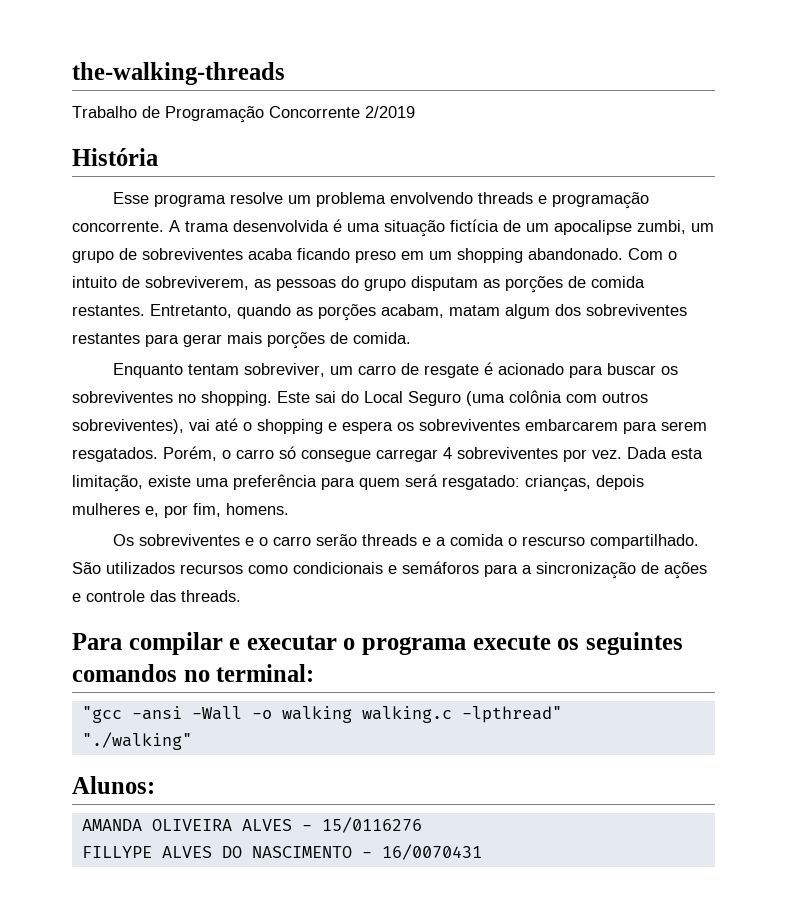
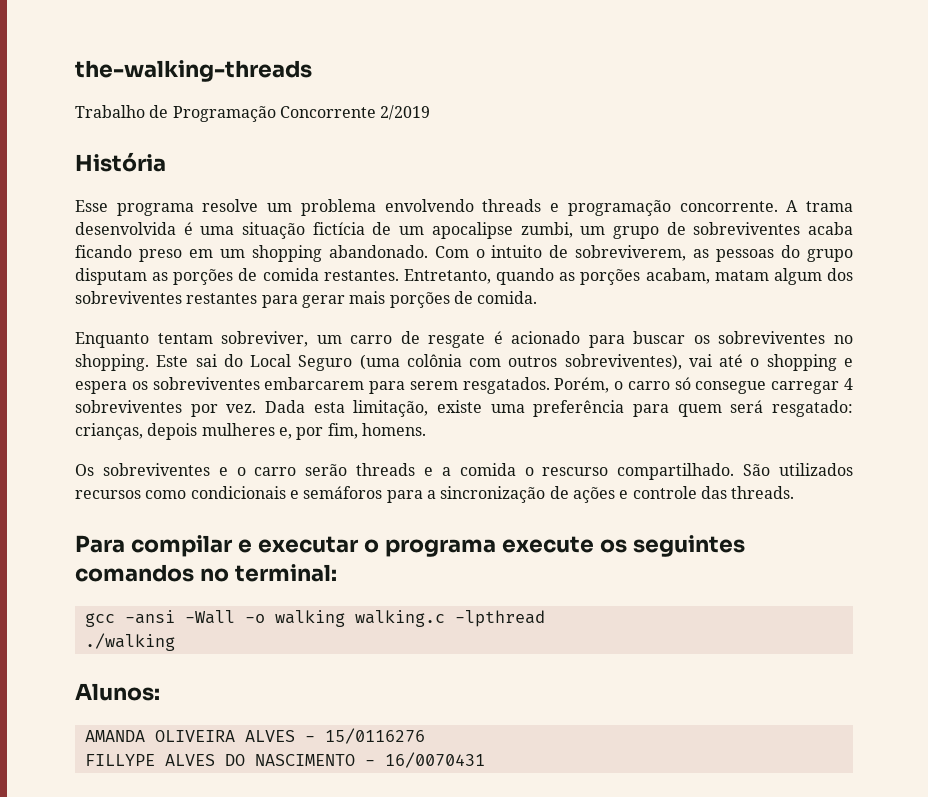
- "gcc -ansi -Wall -o walking walking.c -lpthread"
- "./walking"
+ gcc -ansi -Wall -o walking walking.c -lpthread
+ ./walking

